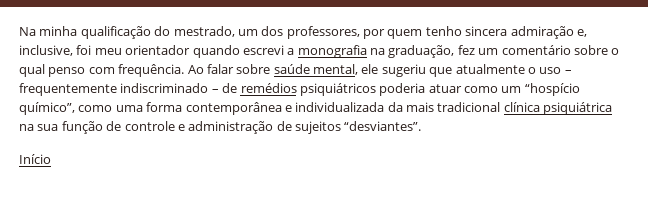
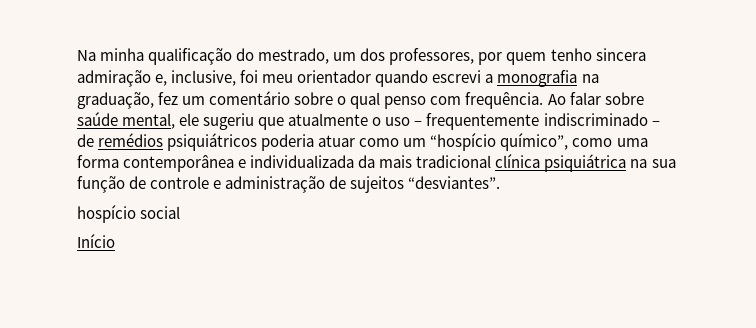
+ hospício social

